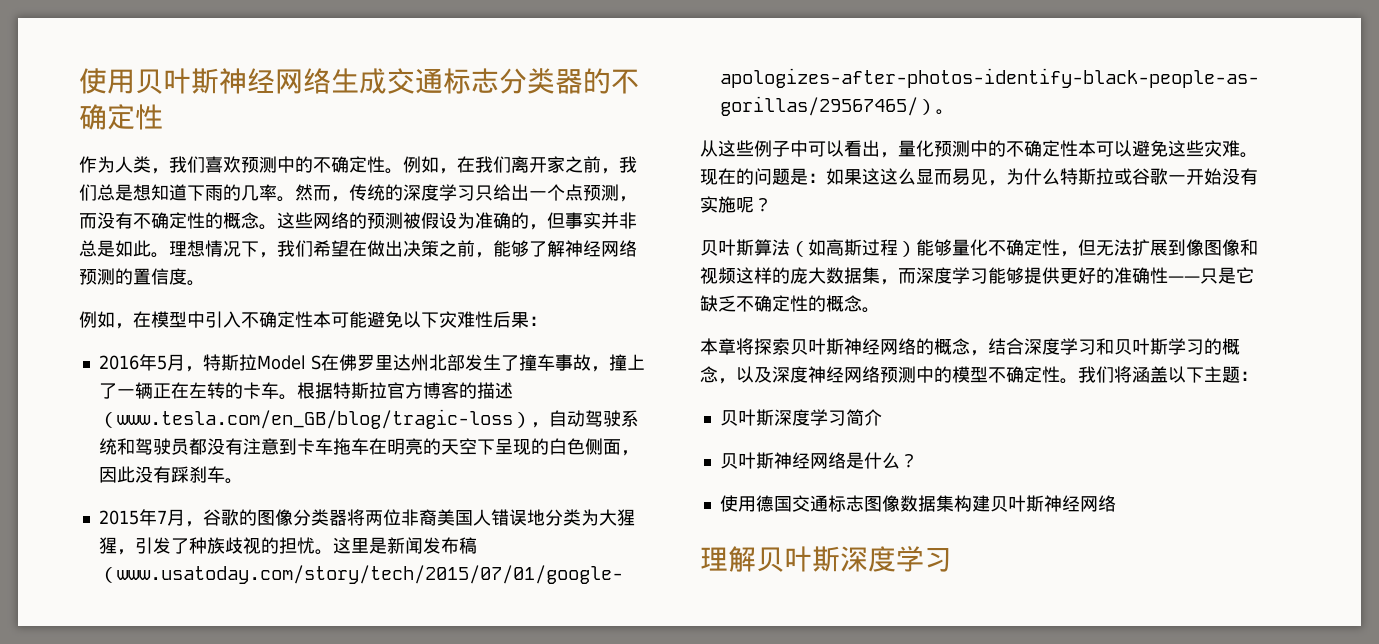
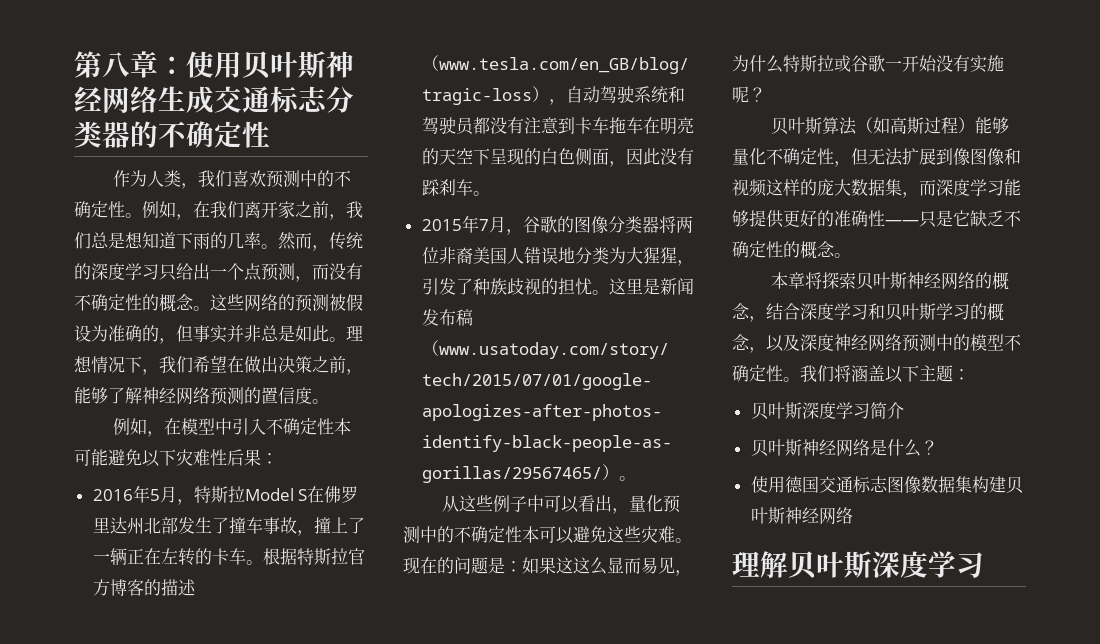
- 使用贝叶斯神经网络生成交通标志分类器的不确定性
+ 第八章：使用贝叶斯神经网络生成交通标志分类器的不确定性

